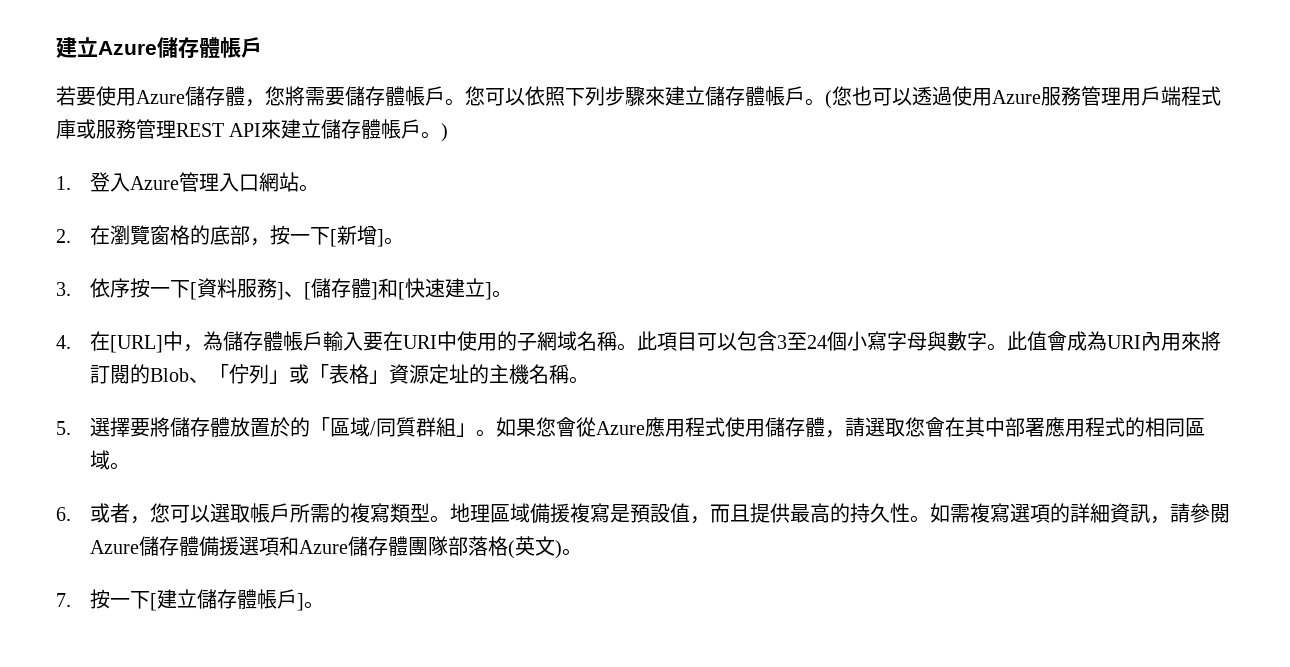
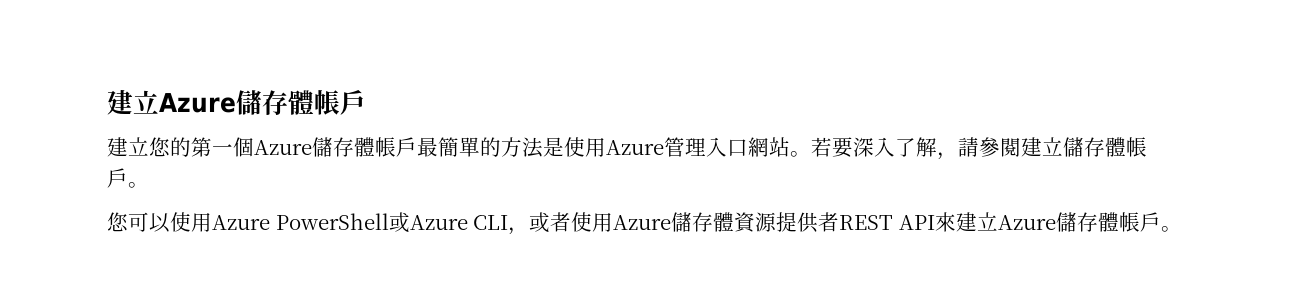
- 若要使用Azure儲存體，您將需要儲存體帳戶。您可以依照下列步驟來建立儲存體帳戶。(您也可以透過使用Azure服務管理用戶端程式庫或服務管理REST API來建立儲存體帳戶。)
- 1.登入Azure管理入口網站。
- 2.在瀏覽窗格的底部，按一下[新增]。
- 3.依序按一下[資料服務]、[儲存體]和[快速建立]。
- 4.在[URL]中，為儲存體帳戶輸入要在URI中使用的子網域名稱。此項目可以包含3至24個小寫字母與數字。此值會成為URI內用來將訂閱的Blob、「佇列」或「表格」資源定址的主機名稱。
- 5.選擇要將儲存體放置於的「區域/同質群組」。如果您會從Azure應用程式使用儲存體，請選取您會在其中部署應用程式的相同區域。
- 6.或者，您可以選取帳戶所需的複寫類型。地理區域備援複寫是預設值，而且提供最高的持久性。如需複寫選項的詳細資訊，請參閱Azure儲存體備援選項和Azure儲存體團隊部落格(英文)。
- 7.按一下[建立儲存體帳戶]。
+ 建立您的第一個Azure儲存體帳戶最簡單的方法是使用Azure管理入口網站。若要深入了解，請參閱建立儲存體帳戶。
+ 您可以使用Azure PowerShell或Azure CLI，或者使用Azure儲存體資源提供者REST API來建立Azure儲存體帳戶。

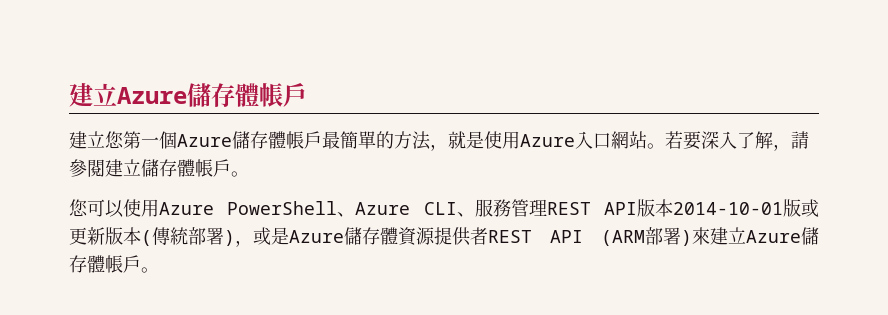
- 建立您的第一個Azure儲存體帳戶最簡單的方法是使用Azure管理入口網站。
+ 建立您第一個Azure儲存體帳戶最簡單的方法，就是使用Azure入口網站。
- 您可以使用Azure PowerShell或Azure CLI，或者使用Azure儲存體資源提供者REST API來建立Azure儲存體帳戶。
+ 您可以使用Azure PowerShell、Azure CLI、服務管理REST API版本2014-10-01版或更新版本(傳統部署)，或是Azure儲存體資源提供者REST API (ARM部署)來建立Azure儲存體帳戶。

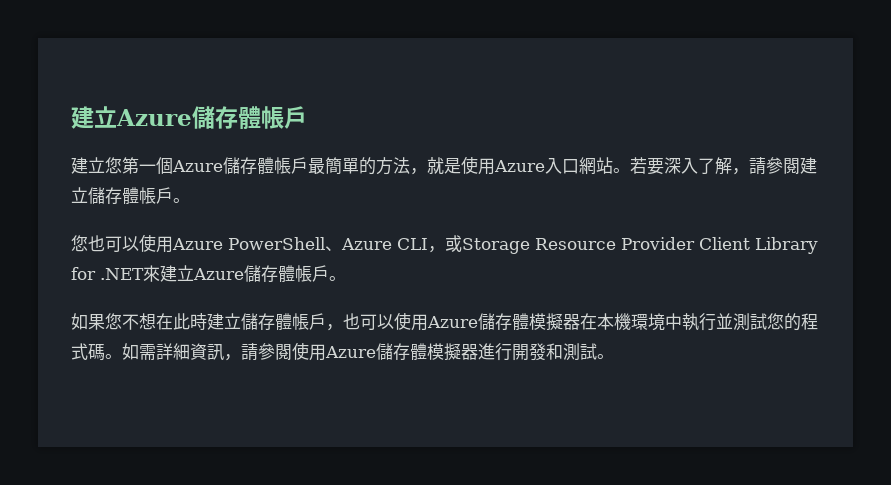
- 您可以使用Azure PowerShell、Azure CLI、服務管理REST API版本2014-10-01版或更新版本(傳統部署)，或是Azure儲存體資源提供者REST API (ARM部署)來建立Azure儲存體帳戶。
+ 您也可以使用Azure PowerShell、Azure CLI，或Storage Resource Provider Client Library for .NET來建立Azure儲存體帳戶。
+ 如果您不想在此時建立儲存體帳戶，也可以使用Azure儲存體模擬器在本機環境中執行並測試您的程式碼。如需詳細資訊，請參閱使用Azure儲存體模擬器進行開發和測試。

